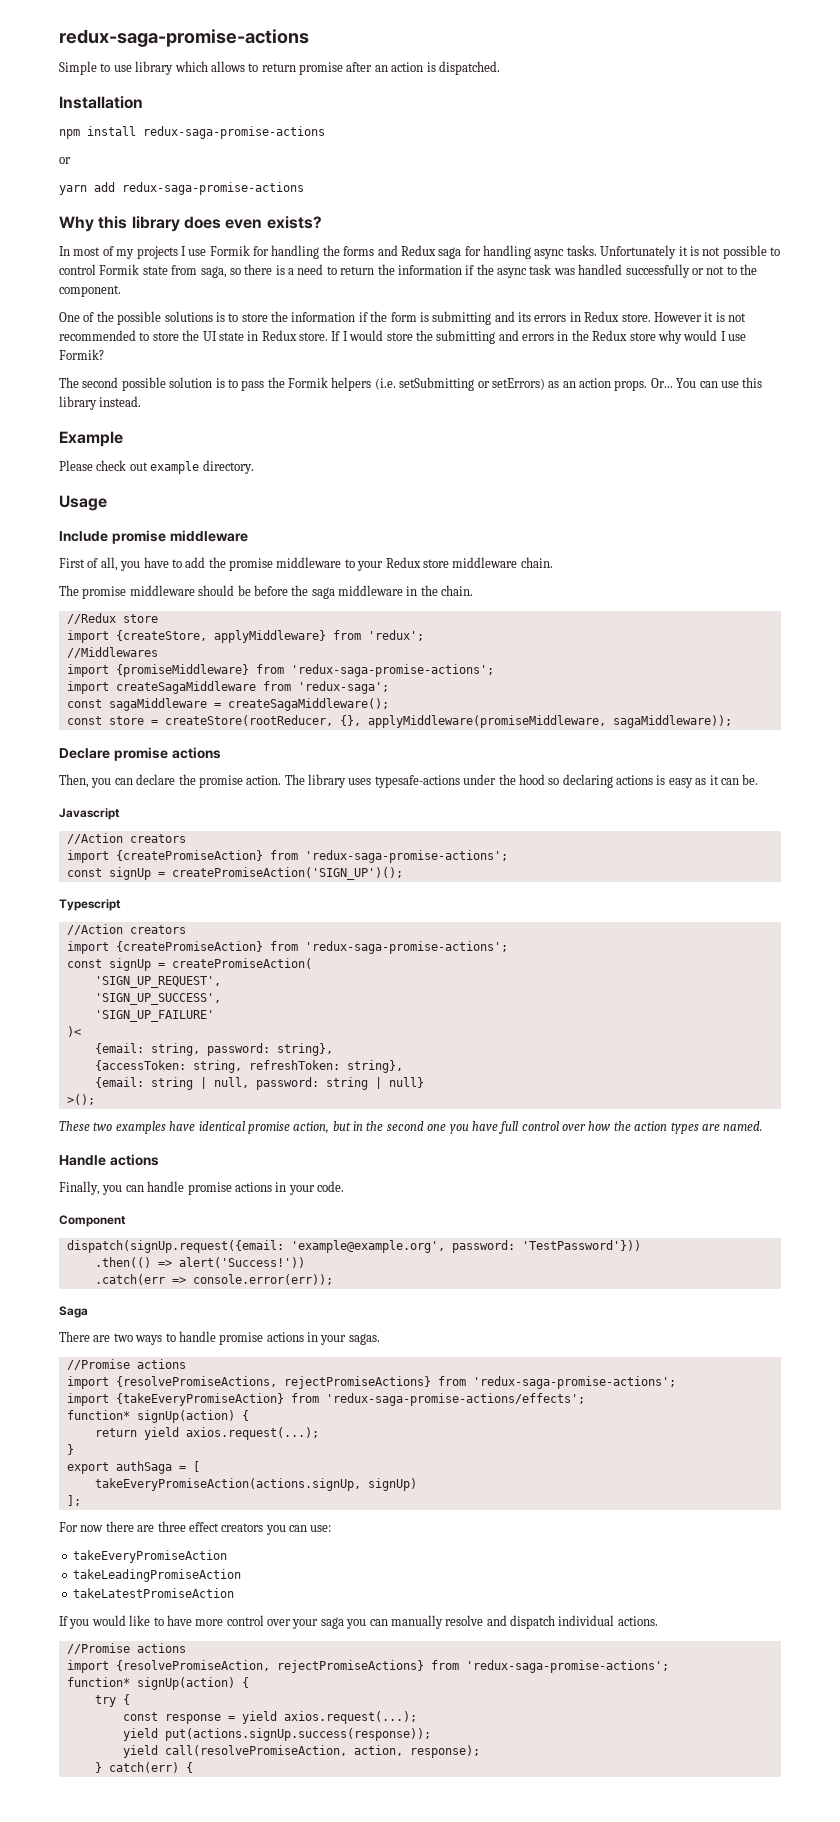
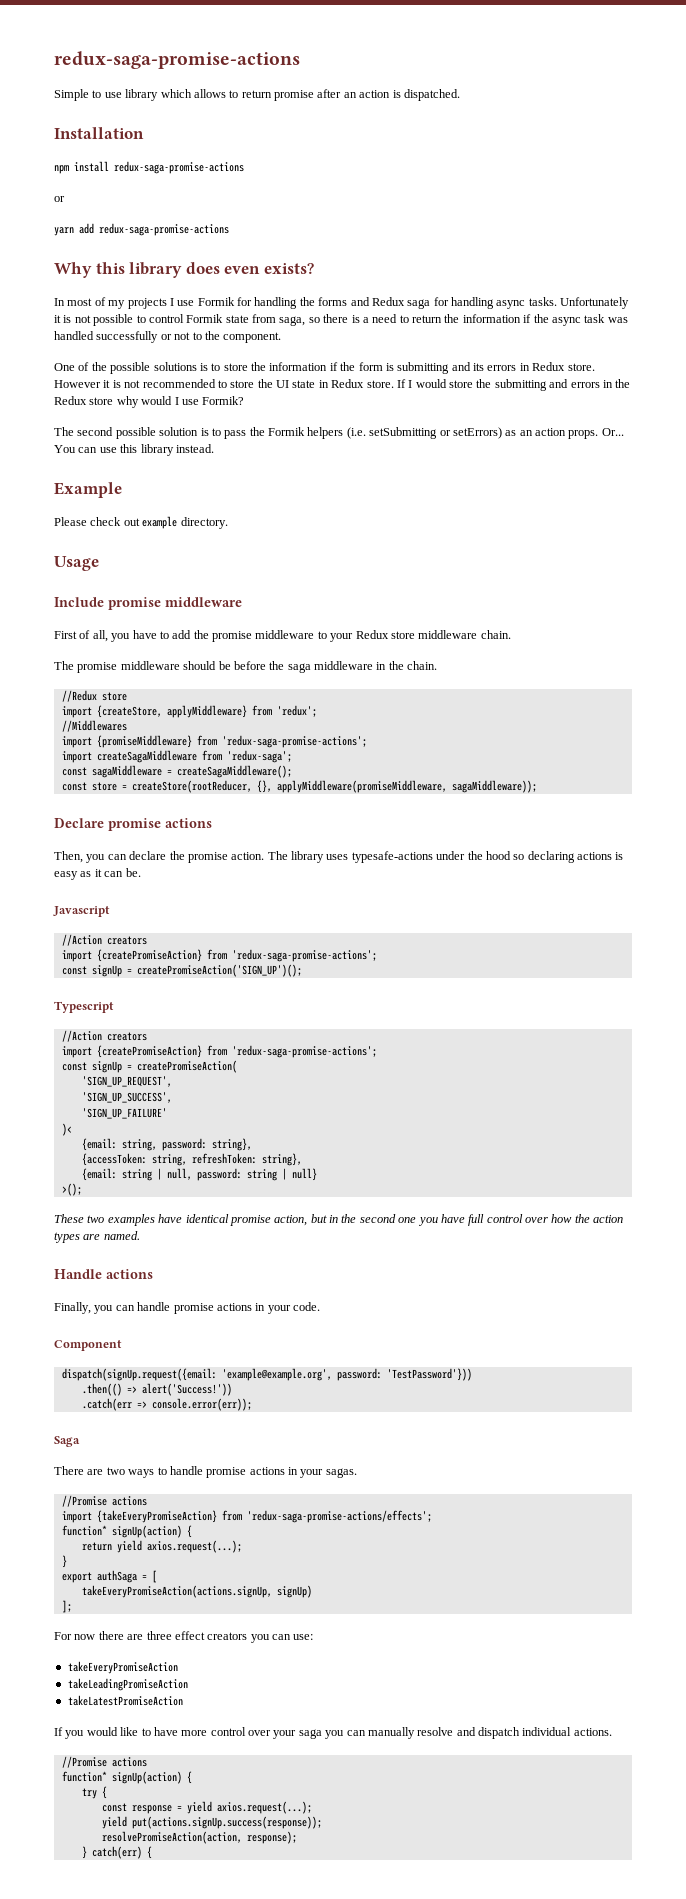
- import {resolvePromiseActions, rejectPromiseActions} from 'redux-saga-promise-actions';
- import {resolvePromiseAction, rejectPromiseActions} from 'redux-saga-promise-actions';
- yield call(resolvePromiseAction, action, response);
+ resolvePromiseAction(action, response);

